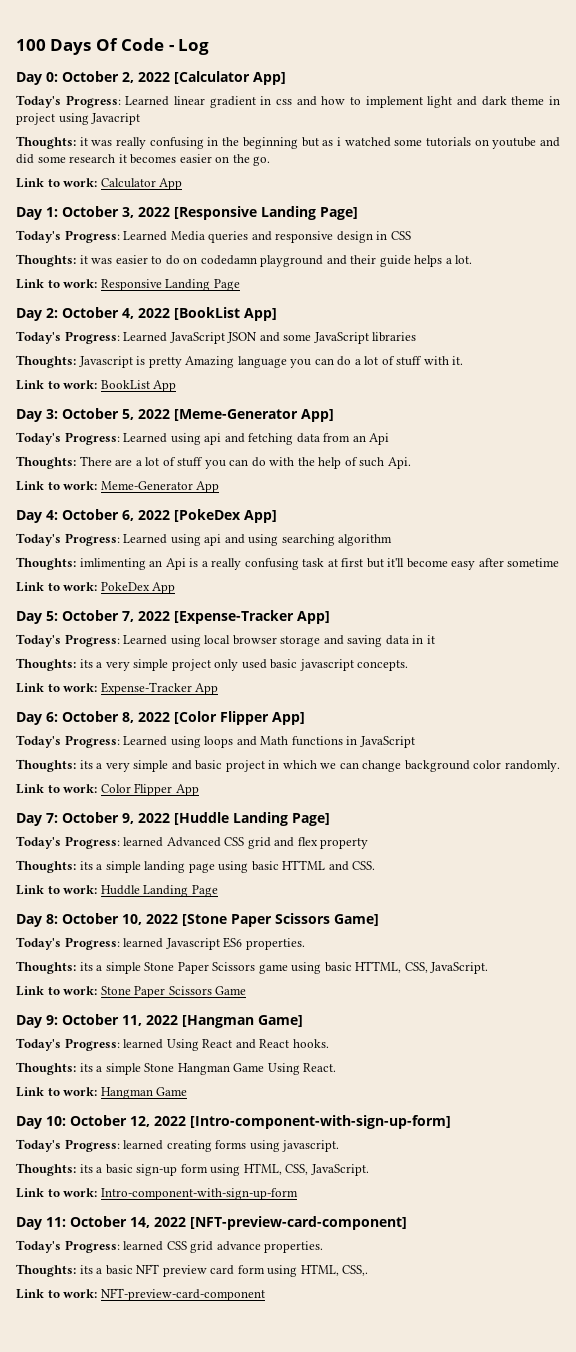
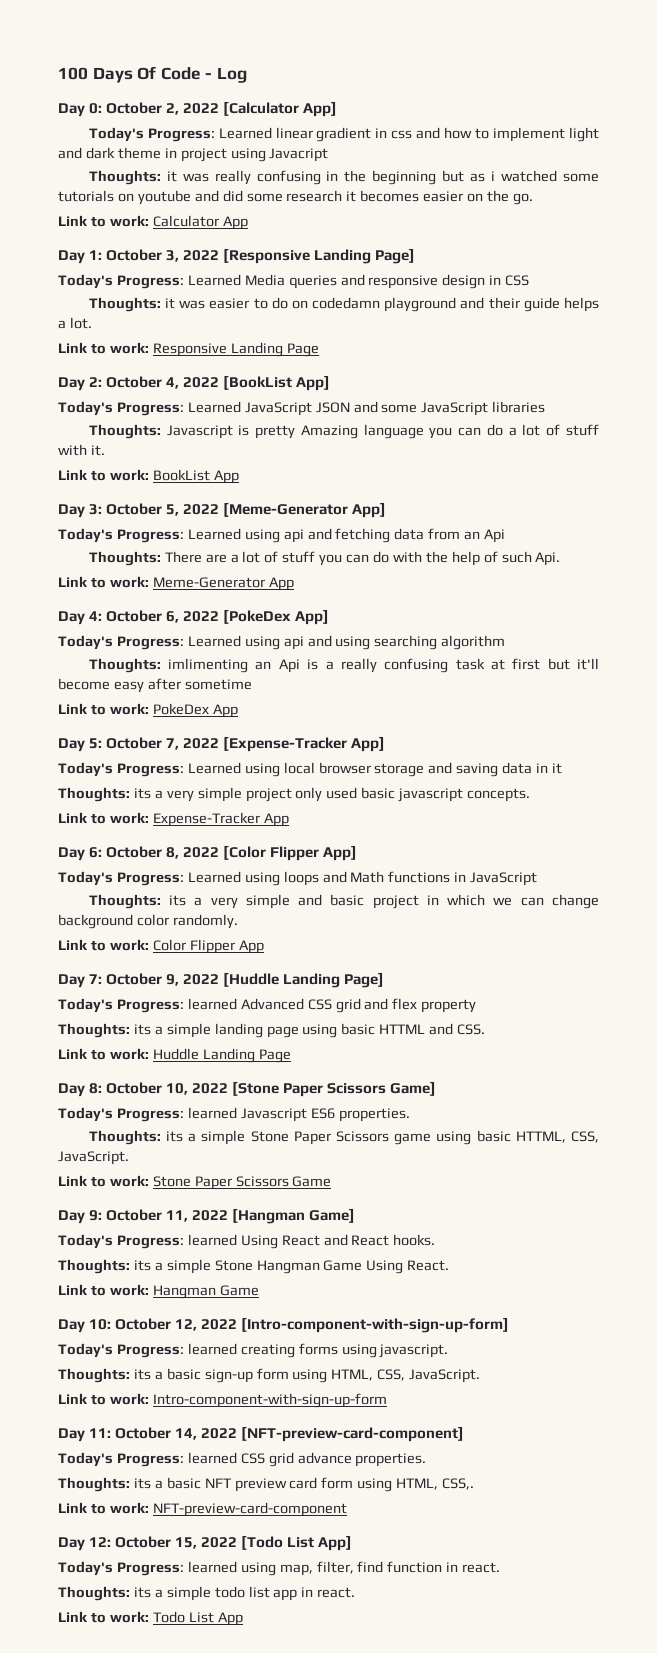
+ Day 12: October 15, 2022 [Todo List App]
+ Today's Progress: learned using map, filter, find function in react.
+ Thoughts: its a simple todo list app in react.
+ Link to work: Todo List App

